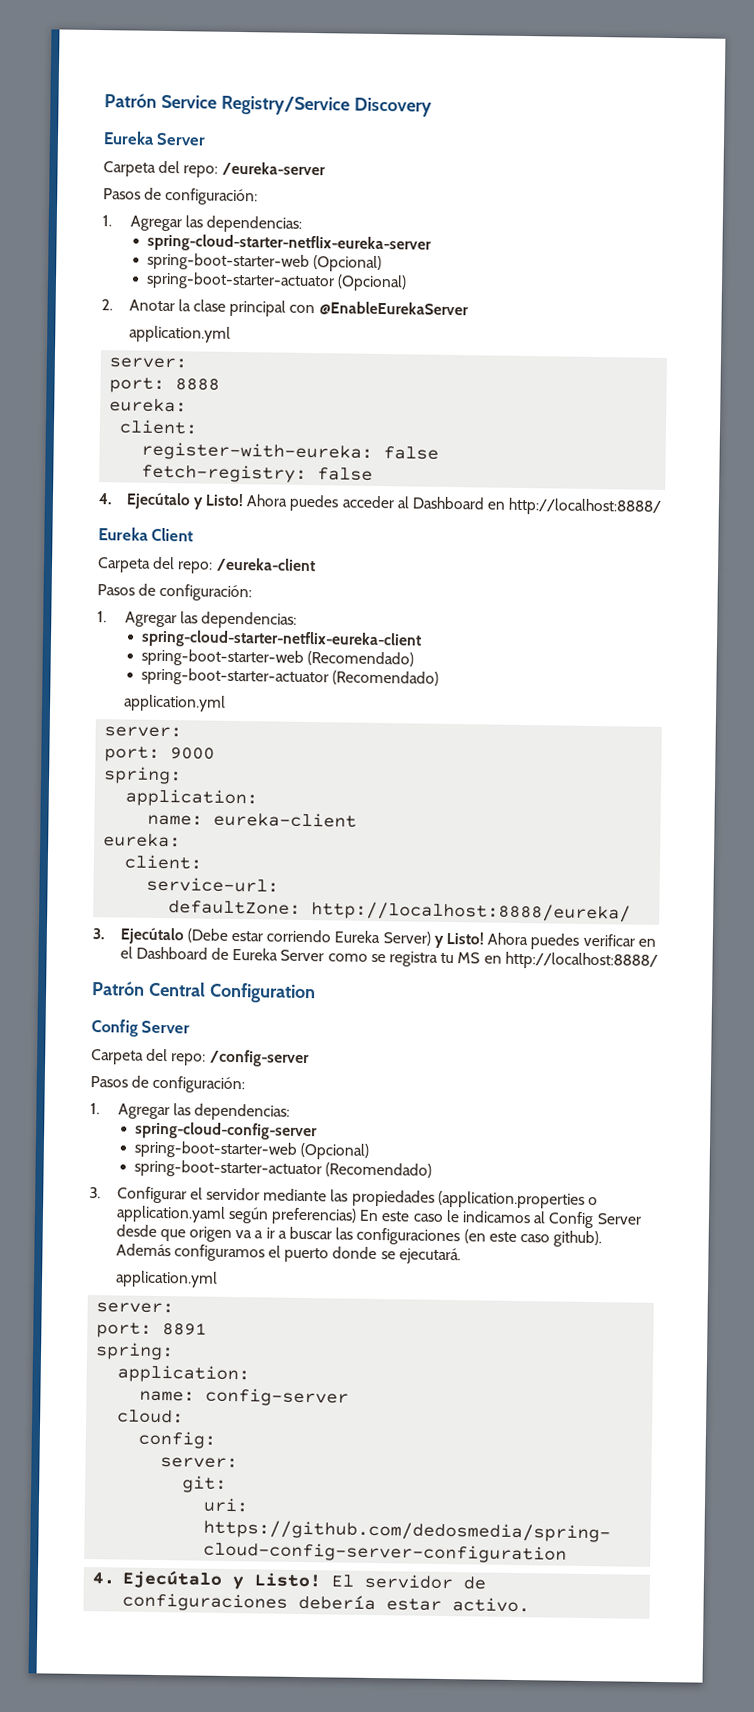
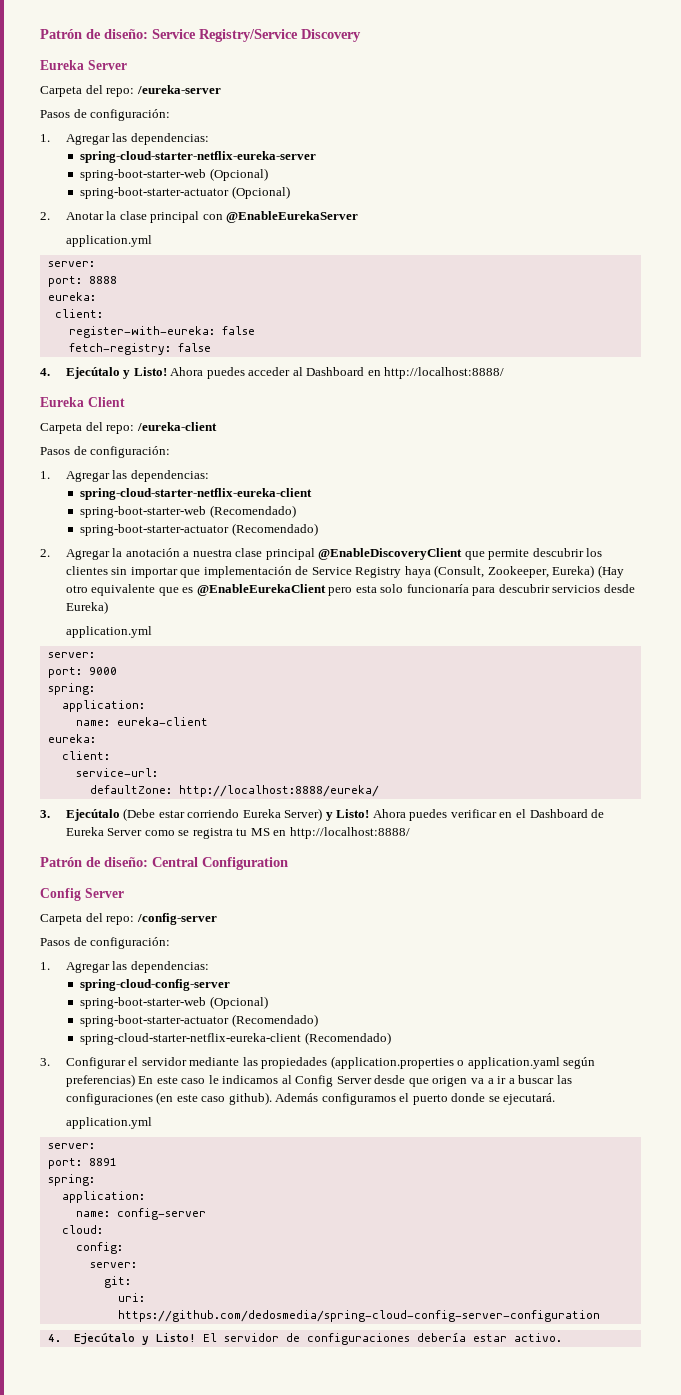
- Patrón Service Registry/Service Discovery
+ Patrón de diseño: Service Registry/Service Discovery
+ 2. Agregar la anotación a nuestra clase principal @EnableDiscoveryClient que permite descubrir los clientes sin importar que implementación de Service Registry haya (Consult, Zookeeper, Eureka) (Hay otro equivalente que es @EnableEurekaClient pero esta solo funcionaría para descubrir servicios desde Eureka)
- Patrón Central Configuration
+ Patrón de diseño: Central Configuration
+ spring-cloud-starter-netflix-eureka-client (Recomendado)

